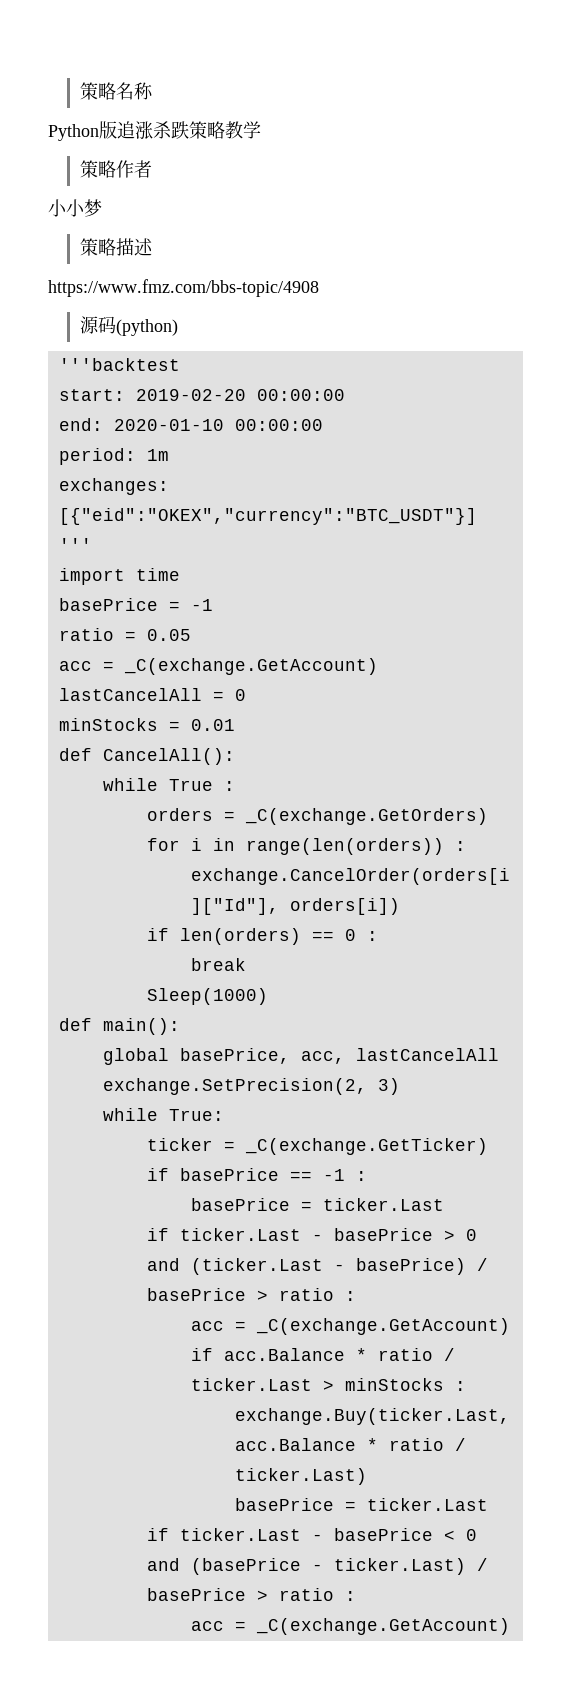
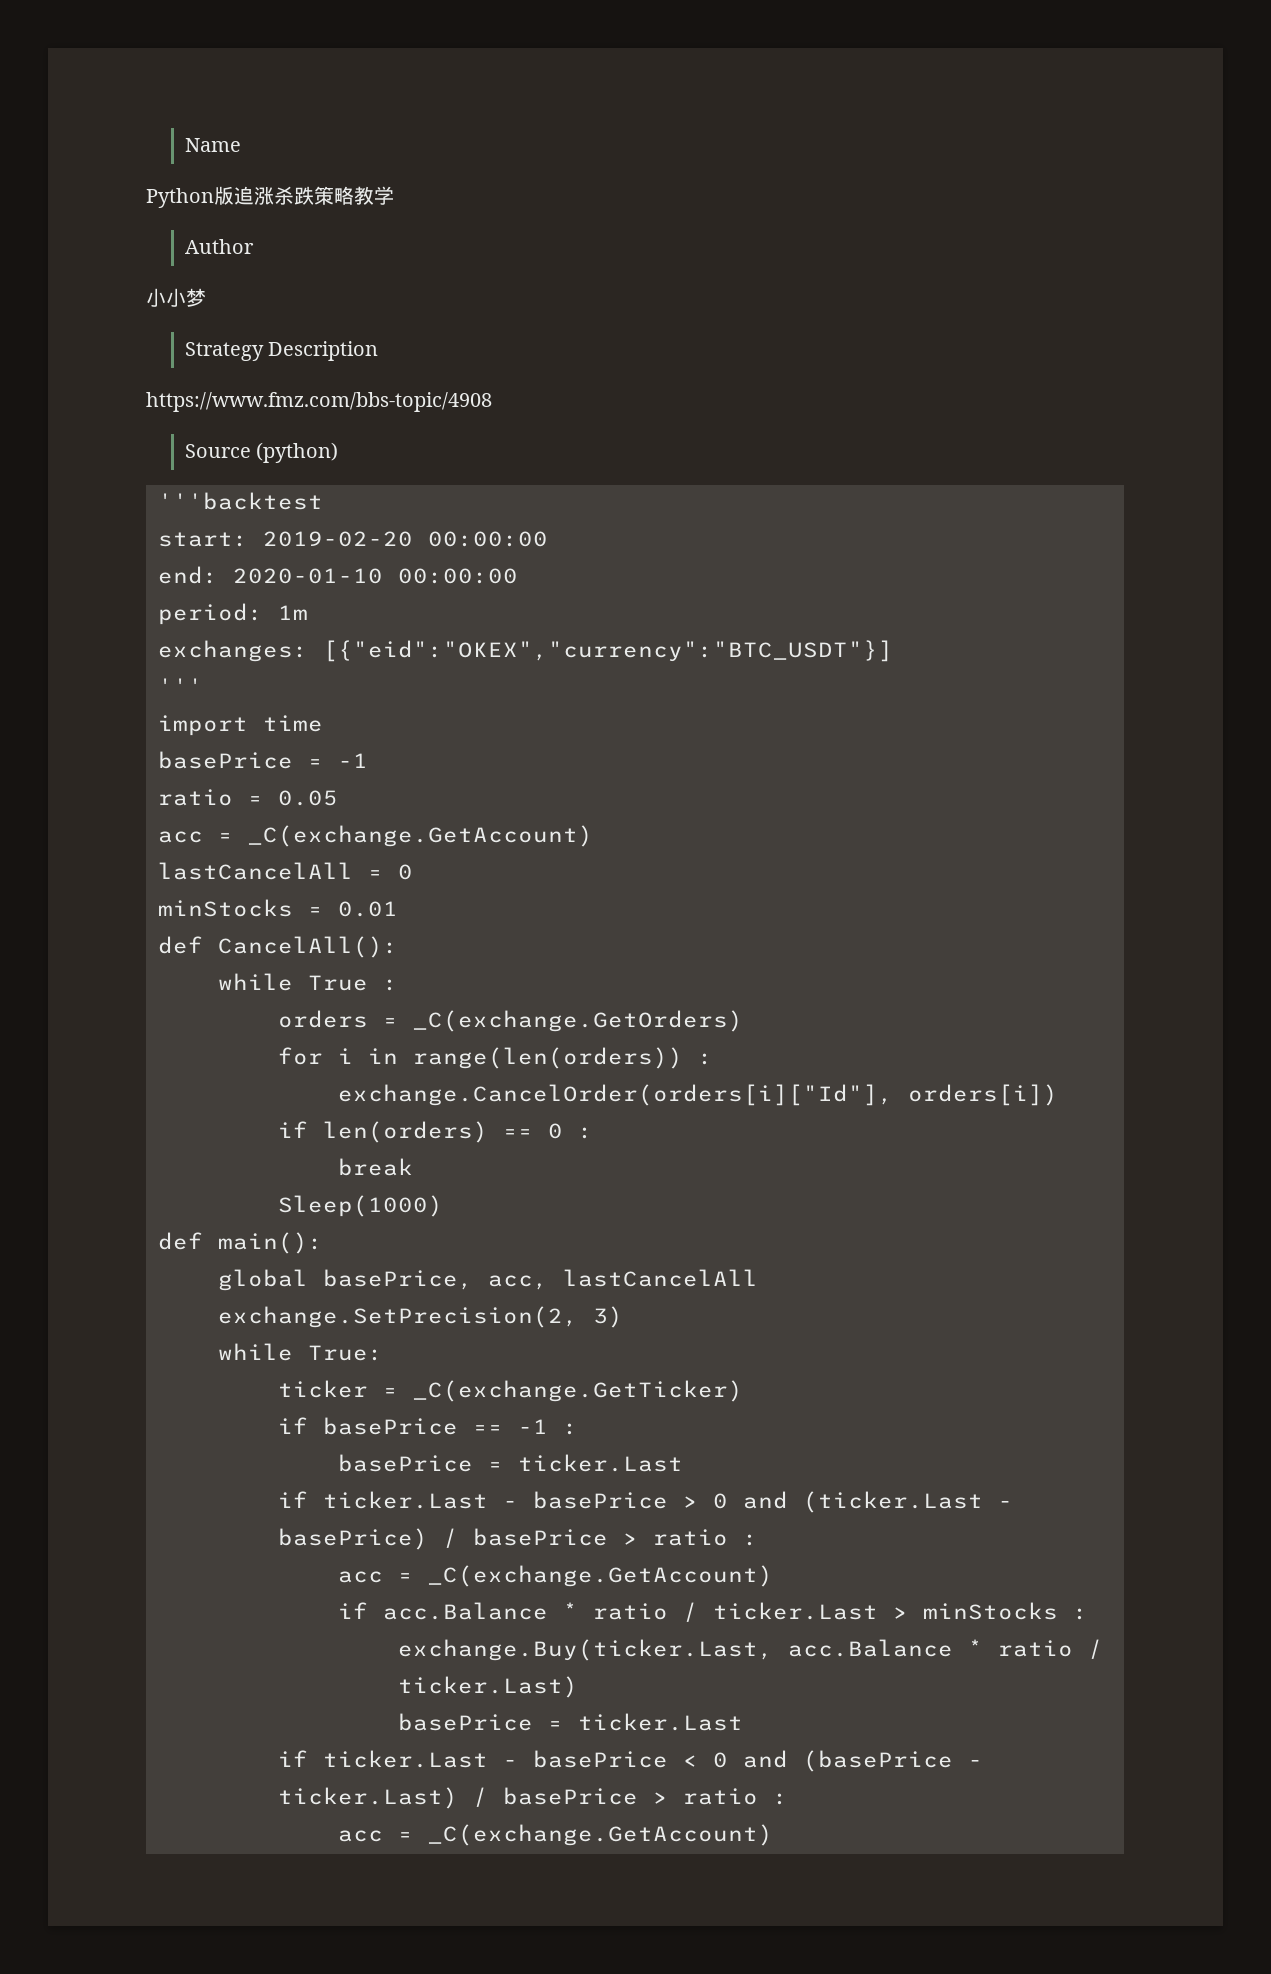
- 策略名称
+ Name
- 策略作者
+ Author
- 策略描述
+ Strategy Description
- 源码(python)
+ Source (python)

